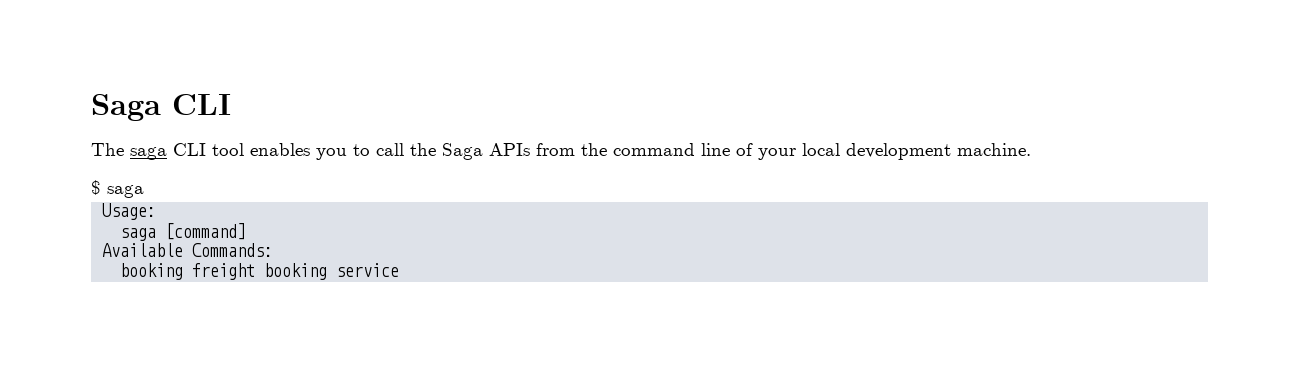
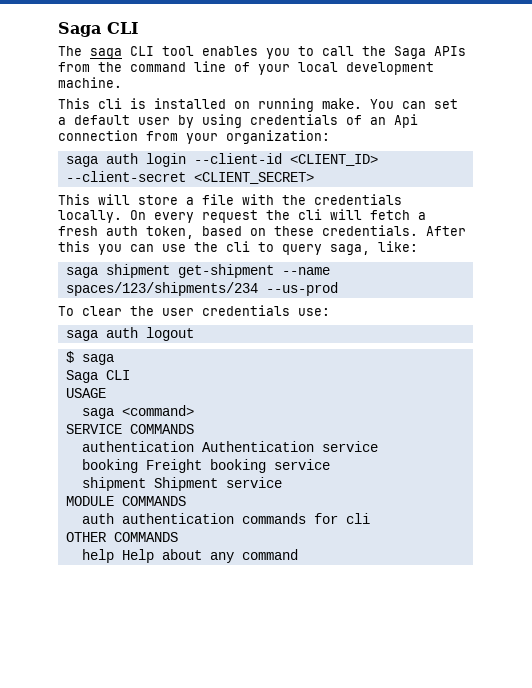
+ This cli is installed on running make. You can set a default user by using credentials of an Api connection from your organization:
+ saga auth login --client-id <CLIENT_ID> --client-secret <CLIENT_SECRET>
+ This will store a file with the credentials locally. On every request the cli will fetch a fresh auth token, based on these credentials. After this you can use the cli to query saga, like:
+ saga shipment get-shipment --name spaces/123/shipments/234 --us-prod
+ To clear the user credentials use:
+ saga auth logout
  $ saga
- Usage:
- saga [command]
- Available Commands:
- booking freight booking service
+ Saga CLI
+ USAGE
+ saga <command>
+ SERVICE COMMANDS
+ authentication Authentication service
+ booking Freight booking service
+ shipment Shipment service
+ MODULE COMMANDS
+ auth authentication commands for cli
+ OTHER COMMANDS
+ help Help about any command

